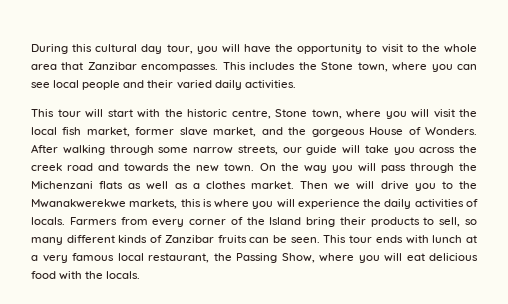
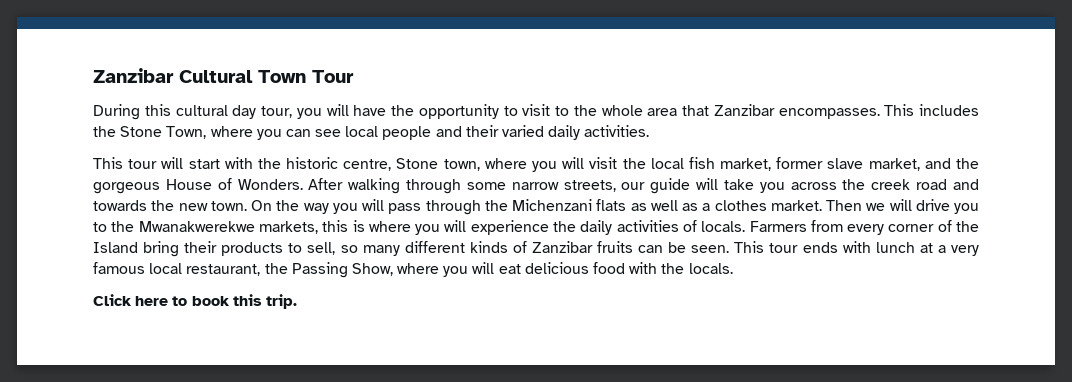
+ Zanzibar Cultural Town Tour
- This includes the Stone town, where you can see local people and their varied daily activities.
+ This includes the Stone Town, where you can see local people and their varied daily activities.
+ Click here to book this trip.

